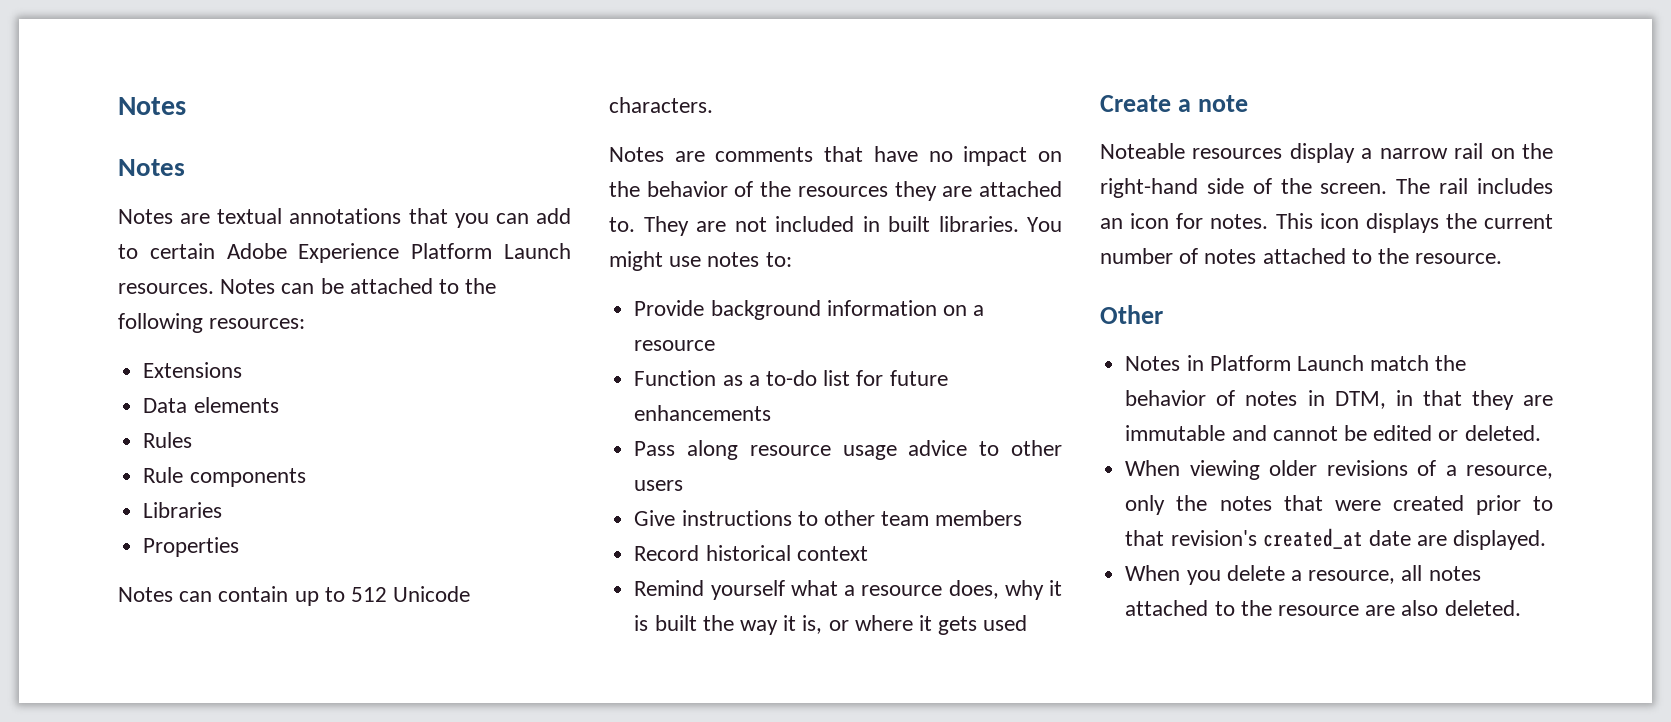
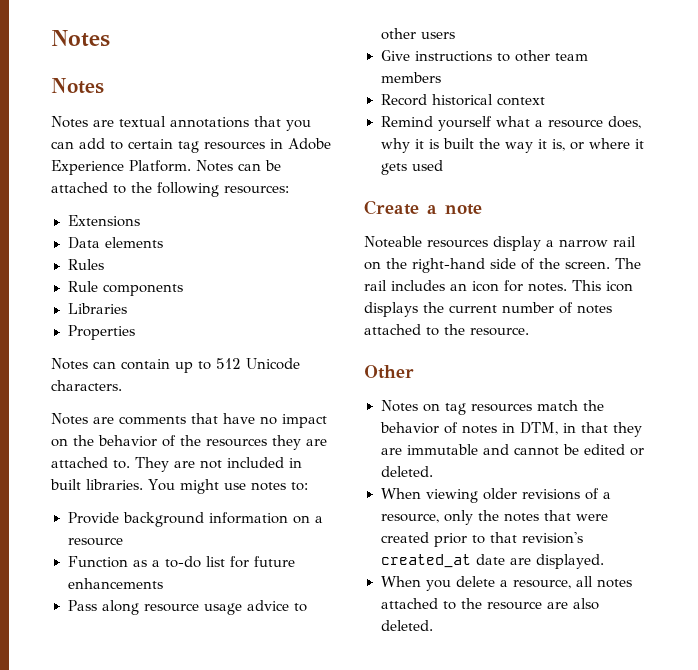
- Notes are textual annotations that you can add to certain Adobe Experience Platform Launch resources.
+ Notes are textual annotations that you can add to certain tag resources in Adobe Experience Platform.
- Notes in Platform Launch match the behavior of notes in DTM, in that they are immutable and cannot be edited or deleted.
+ Notes on tag resources match the behavior of notes in DTM, in that they are immutable and cannot be edited or deleted.

